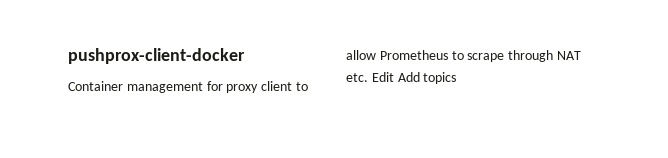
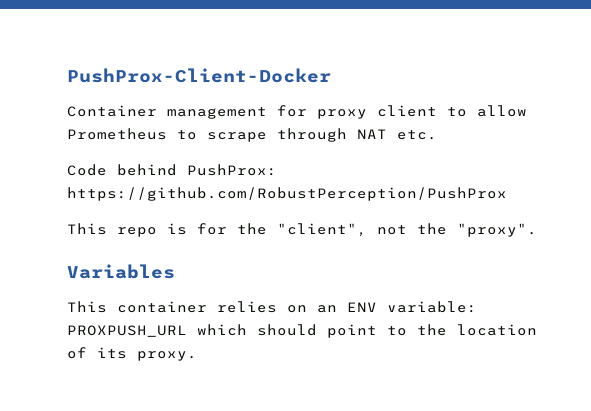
- pushprox-client-docker
+ PushProx-Client-Docker
- Container management for proxy client to allow Prometheus to scrape through NAT etc. Edit Add topics
+ Container management for proxy client to allow Prometheus to scrape through NAT etc.
+ Code behind PushProx: https://github.com/RobustPerception/PushProx
+ This repo is for the "client", not the "proxy".
+ Variables
+ This container relies on an ENV variable: PROXPUSH_URL which should point to the location of its proxy.

